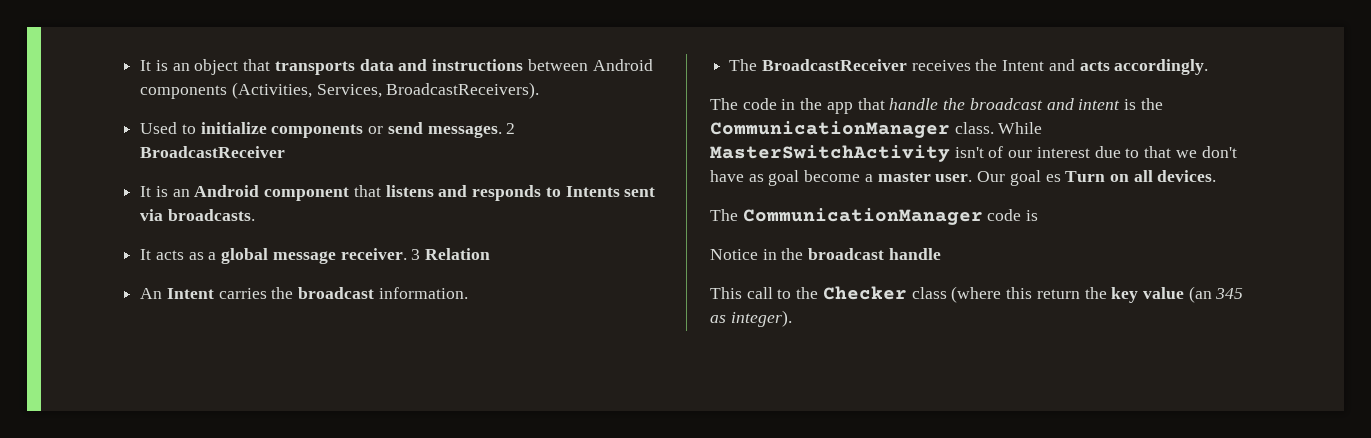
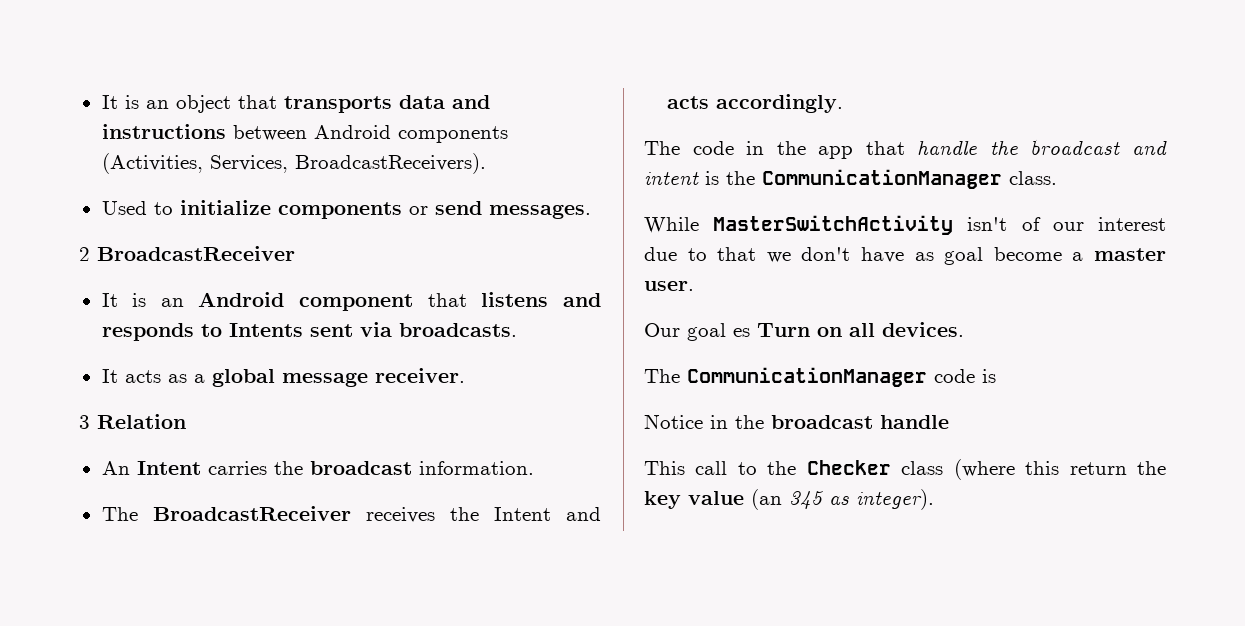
- Used to initialize components or send messages. 2 BroadcastReceiver
+ Used to initialize components or send messages.
+ 2 BroadcastReceiver
- It acts as a global message receiver. 3 Relation
+ It acts as a global message receiver.
+ 3 Relation
- The code in the app that handle the broadcast and intent is the CommunicationManager class. While MasterSwitchActivity isn't of our interest due to that we don't have as goal become a master user. Our goal es Turn on all devices.
+ The code in the app that handle the broadcast and intent is the CommunicationManager class.
+ While MasterSwitchActivity isn't of our interest due to that we don't have as goal become a master user.
+ Our goal es Turn on all devices.

